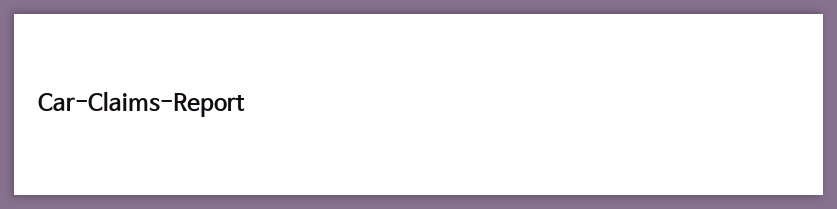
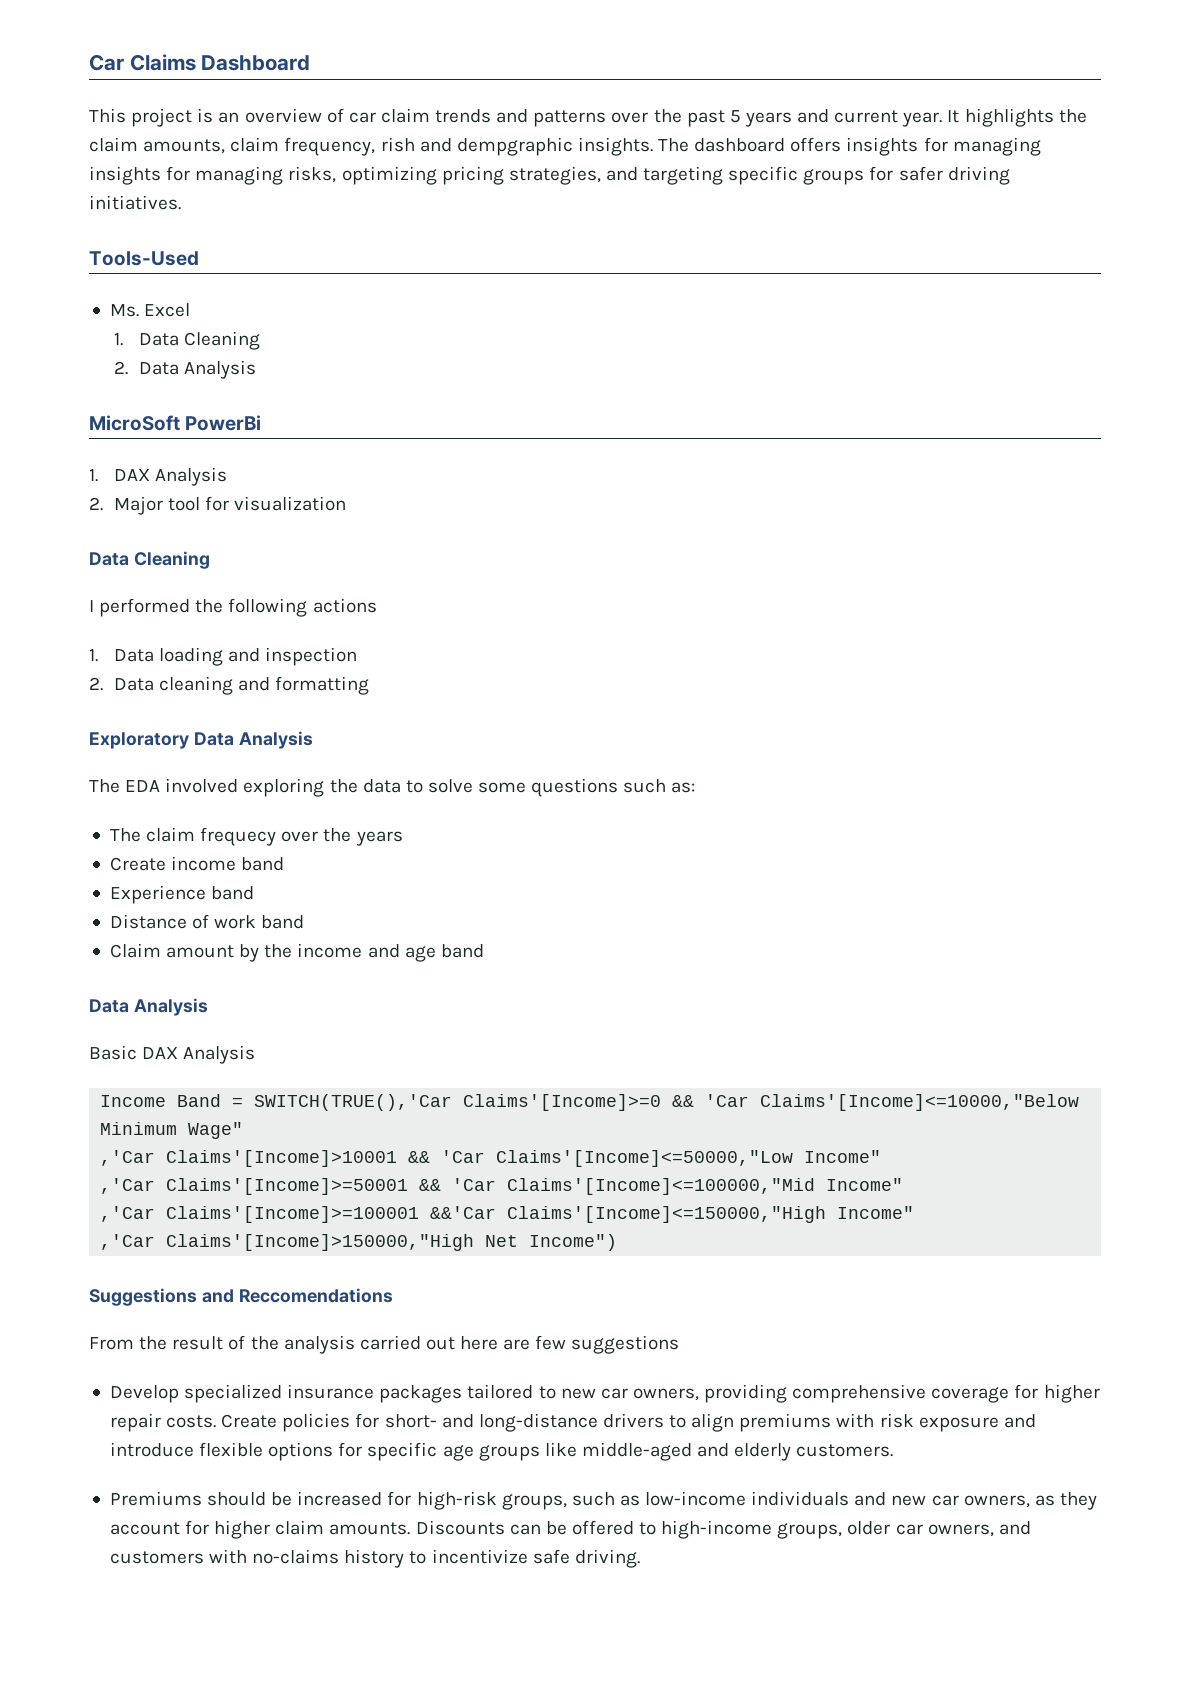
- Car-Claims-Report
+ Car Claims Dashboard
+ This project is an overview of car claim trends and patterns over the past 5 years and current year. It highlights the claim amounts, claim frequency, rish and dempgraphic insights. The dashboard offers insights for managing insights for managing risks, optimizing pricing strategies, and targeting specific groups for safer driving initiatives.
+ Tools-Used
+ Ms. Excel
+ 1. Data Cleaning
+ 2. Data Analysis
+ MicroSoft PowerBi
+ 1. DAX Analysis
+ 2. Major tool for visualization
+ Data Cleaning
+ I performed the following actions
+ 1. Data loading and inspection
+ 2. Data cleaning and formatting
+ Exploratory Data Analysis
+ The EDA involved exploring the data to solve some questions such as:
+ The claim frequecy over the years
+ Create income band
+ Experience band
+ Distance of work band
+ Claim amount by the income and age band
+ Data Analysis
+ Basic DAX Analysis
+ Income Band = SWITCH(TRUE(),'Car Claims'[Income]>=0 && 'Car Claims'[Income]<=10000,"Below Minimum Wage"
+ ,'Car Claims'[Income]>10001 && 'Car Claims'[Income]<=50000,"Low Income"
+ ,'Car Claims'[Income]>=50001 && 'Car Claims'[Income]<=100000,"Mid Income"
+ ,'Car Claims'[Income]>=100001 &&'Car Claims'[Income]<=150000,"High Income"
+ ,'Car Claims'[Income]>150000,"High Net Income")
+ Suggestions and Reccomendations
+ From the result of the analysis carried out here are few suggestions
+ Develop specialized insurance packages tailored to new car owners, providing comprehensive coverage for higher repair costs. Create policies for short- and long-distance drivers to align premiums with risk exposure and introduce flexible options for specific age groups like middle-aged and elderly customers.
+ Premiums should be increased for high-risk groups, such as low-income individuals and new car owners, as they account for higher claim amounts. Discounts can be offered to high-income groups, older car owners, and customers with no-claims history to incentivize safe driving.

